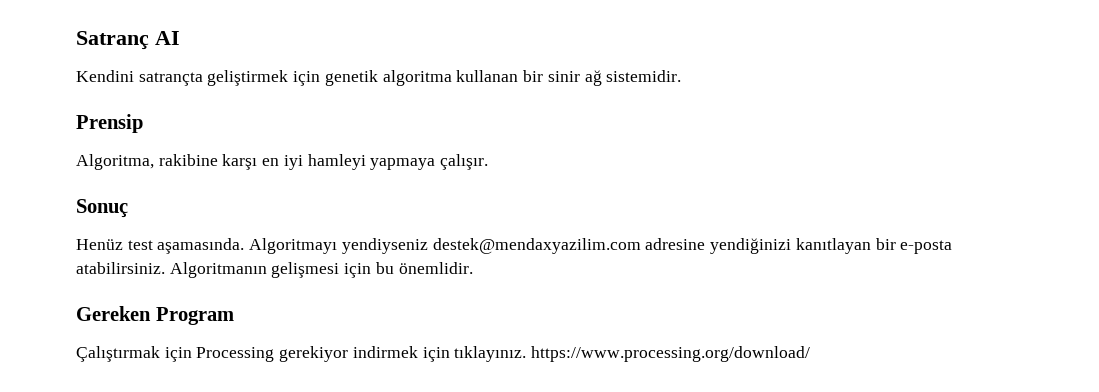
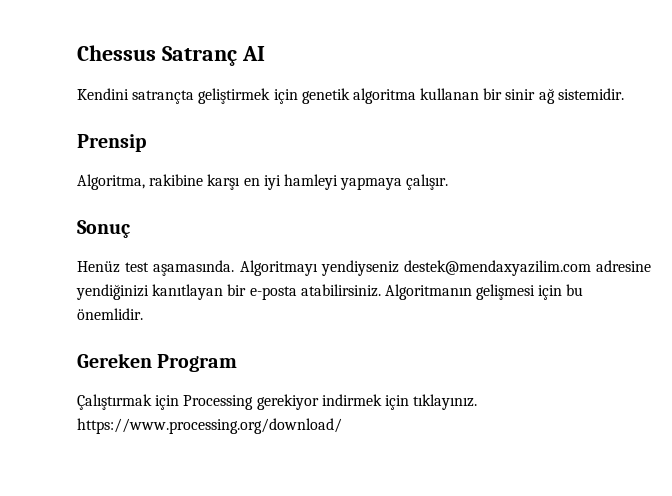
- Satranç AI
+ Chessus Satranç AI

